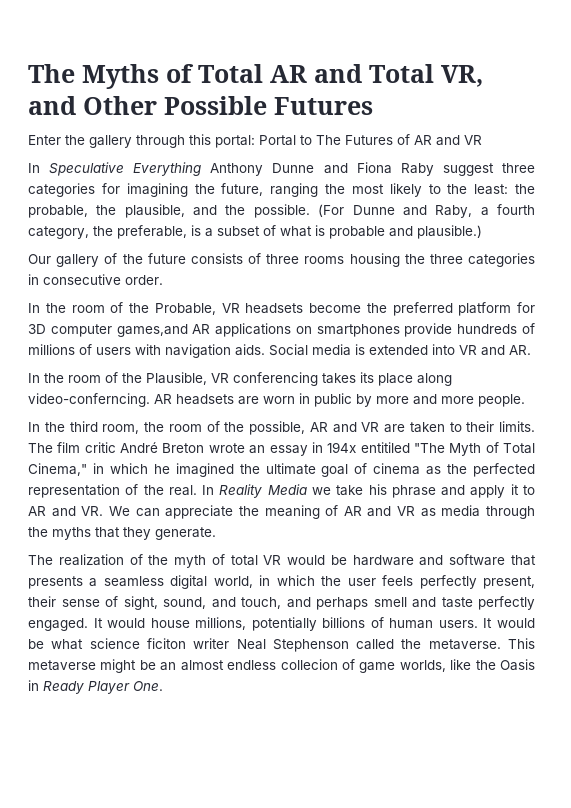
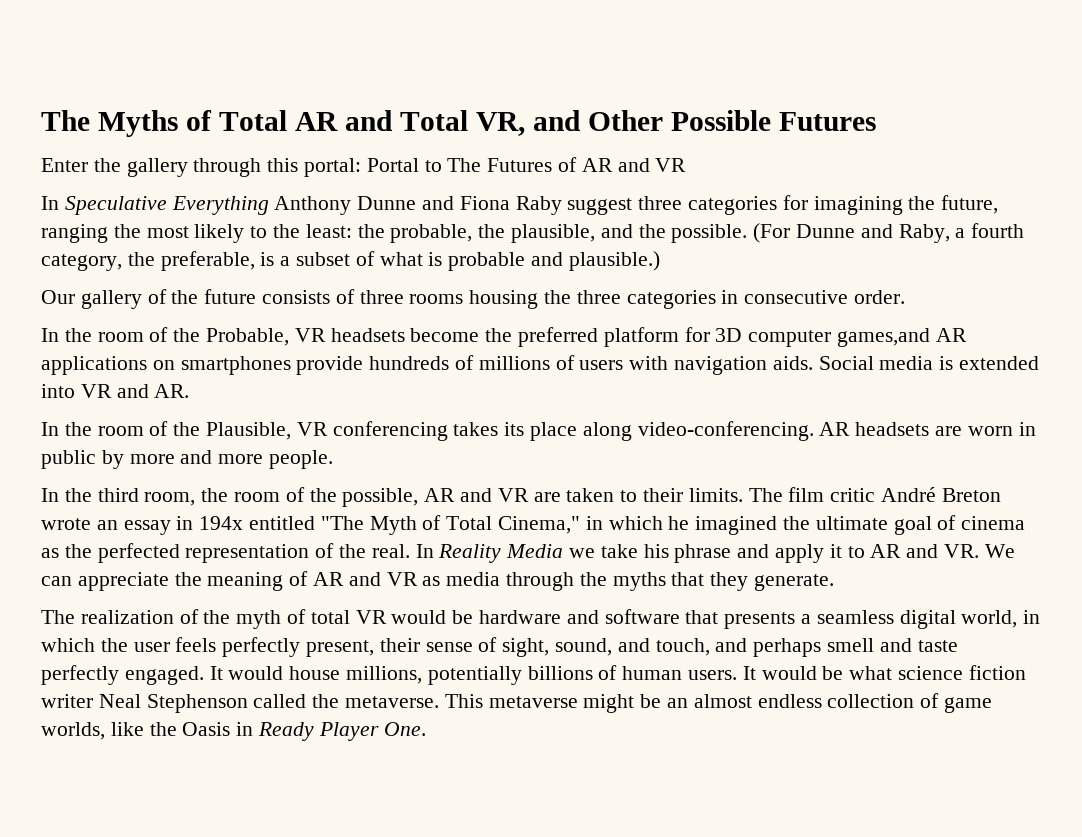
- In the room of the Plausible, VR conferencing takes its place along video-conferncing.
+ In the room of the Plausible, VR conferencing takes its place along video-conferencing.
- The film critic André Breton wrote an essay in 194x entitiled "The Myth of Total Cinema," in which he imagined the ultimate goal of cinema as the perfected representation of the real.
+ The film critic André Breton wrote an essay in 194x entitled "The Myth of Total Cinema," in which he imagined the ultimate goal of cinema as the perfected representation of the real.
- It would be what science ficiton writer Neal Stephenson called the metaverse.
+ It would be what science fiction writer Neal Stephenson called the metaverse.
- This metaverse might be an almost endless collecion of game worlds, like the Oasis in Ready Player One.
+ This metaverse might be an almost endless collection of game worlds, like the Oasis in Ready Player One.

